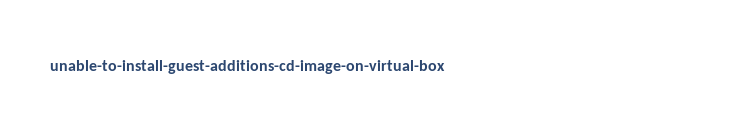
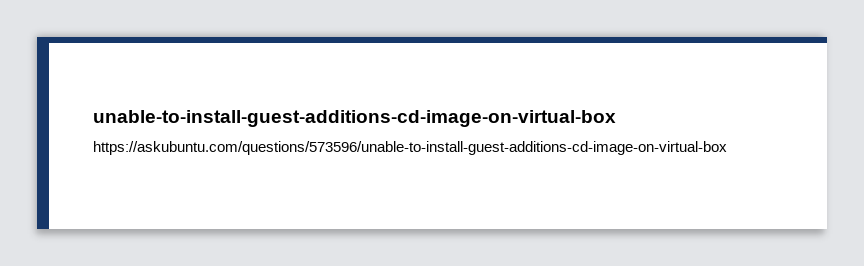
+ https://askubuntu.com/questions/573596/unable-to-install-guest-additions-cd-image-on-virtual-box

